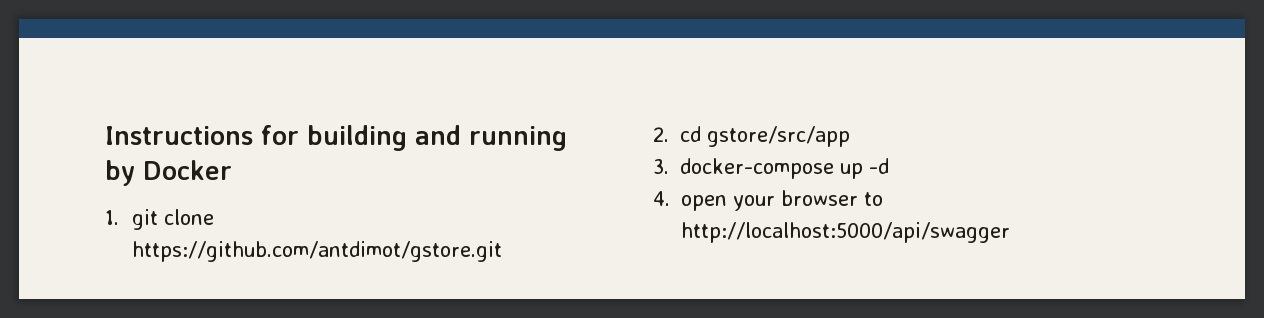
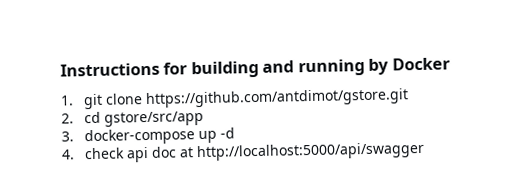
- 4. open your browser to http://localhost:5000/api/swagger
+ 4. check api doc at http://localhost:5000/api/swagger

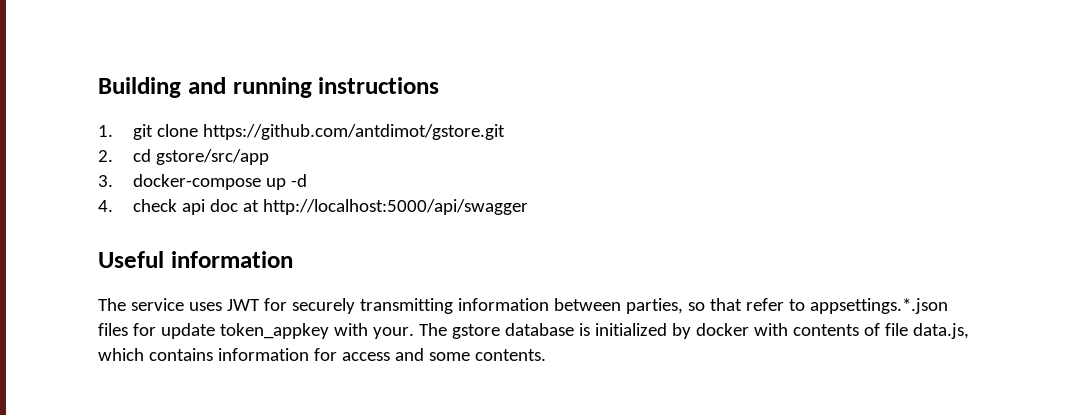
- Instructions for building and running by Docker
+ Building and running instructions
+ Useful information
+ The service uses JWT for securely transmitting information between parties, so that refer to appsettings.*.json files for update token_appkey with your. The gstore database is initialized by docker with contents of file data.js, which contains information for access and some contents.

